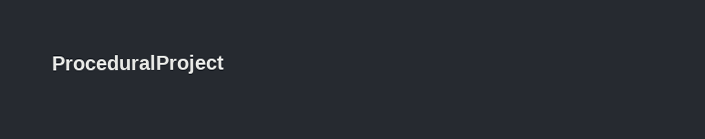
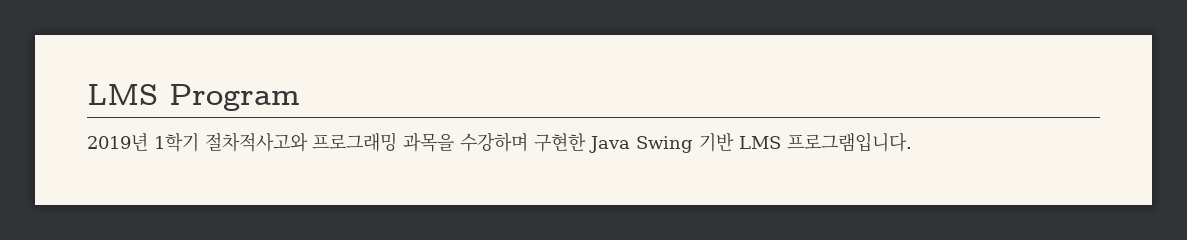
- ProceduralProject
+ LMS Program
+ 2019년 1학기 절차적사고와 프로그래밍 과목을 수강하며 구현한 Java Swing 기반 LMS 프로그램입니다.

